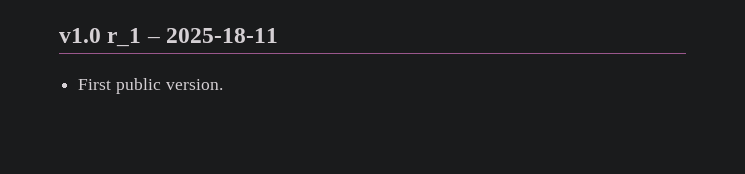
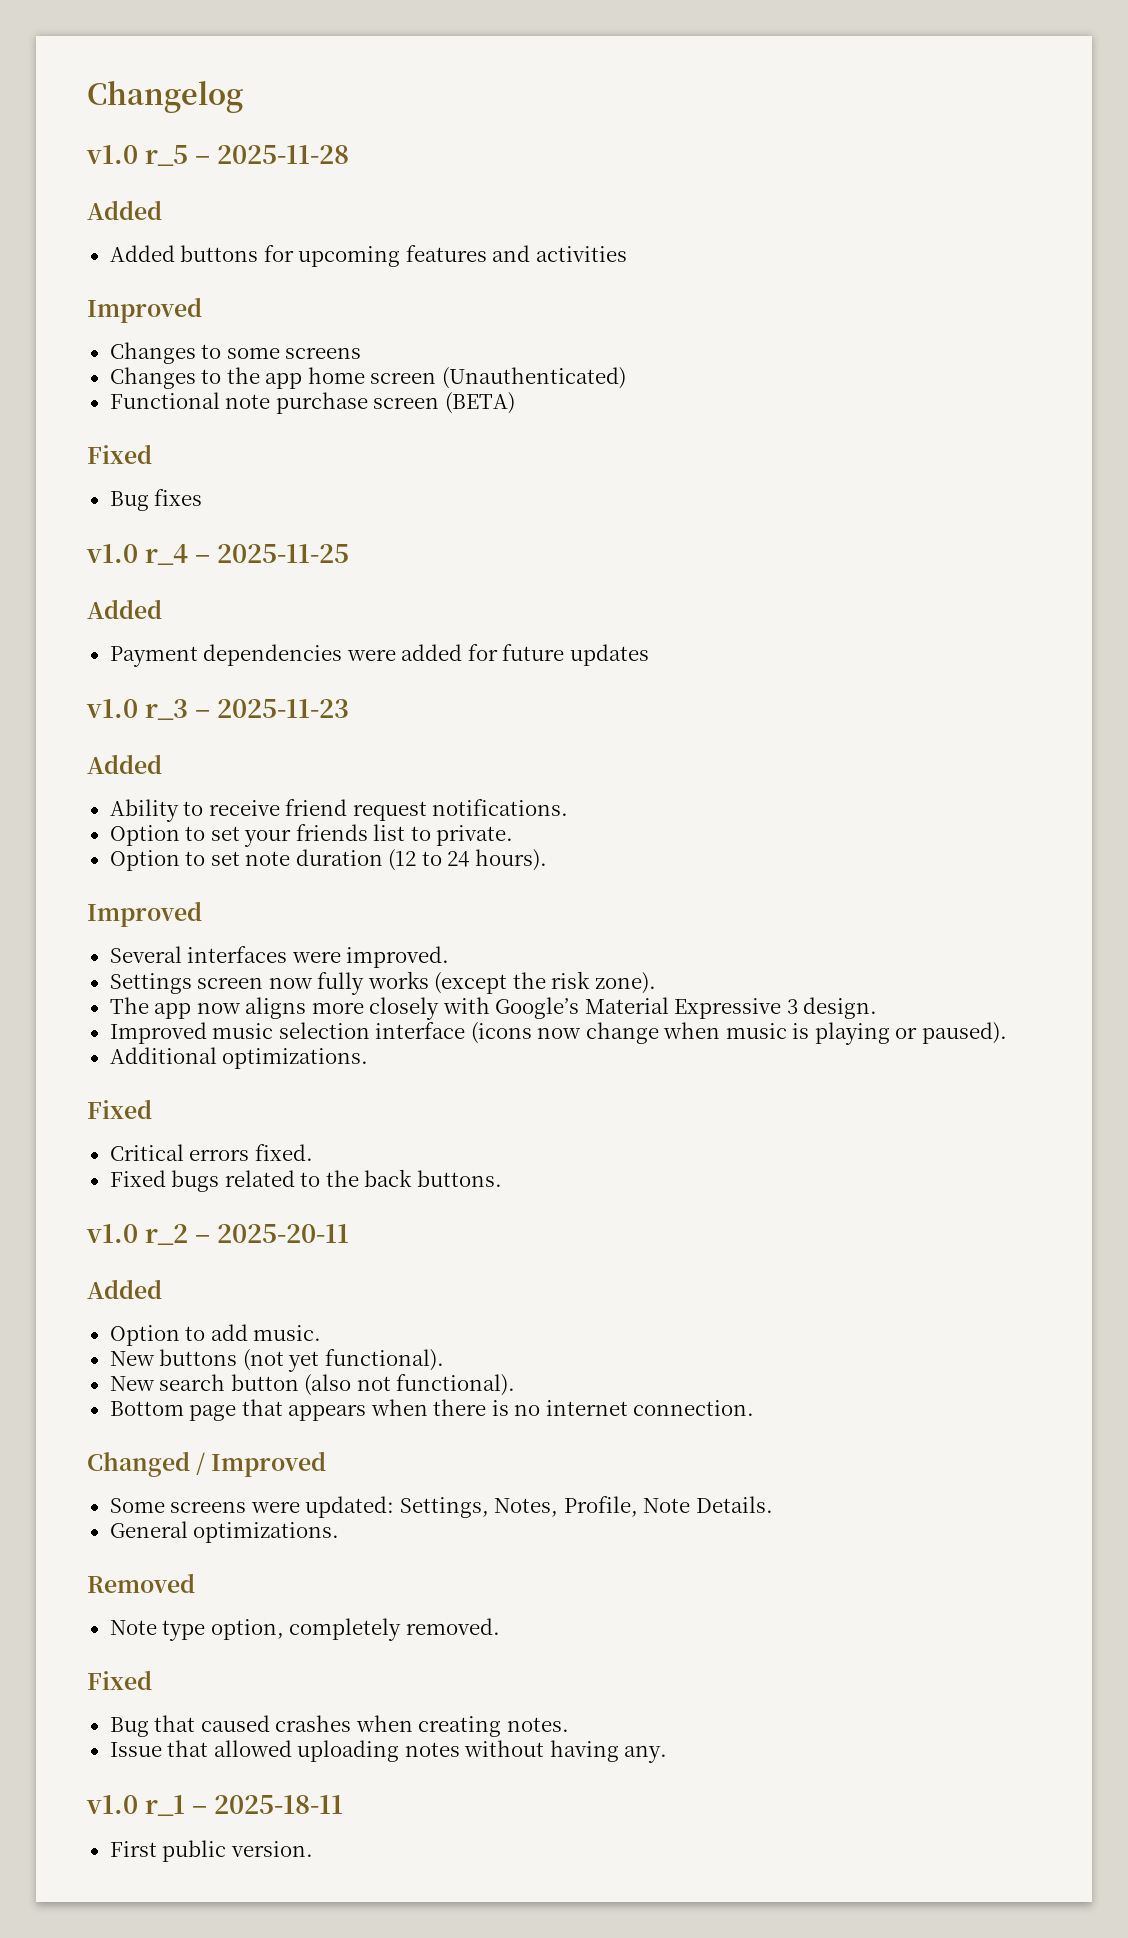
+ Changelog
+ v1.0 r_5 – 2025-11-28
+ Added
+ Added buttons for upcoming features and activities
+ Improved
+ Changes to some screens
+ Changes to the app home screen (Unauthenticated)
+ Functional note purchase screen (BETA)
+ Fixed
+ Bug fixes
+ v1.0 r_4 – 2025-11-25
+ Added
+ Payment dependencies were added for future updates
+ v1.0 r_3 – 2025-11-23
+ Added
+ Ability to receive friend request notifications.
+ Option to set your friends list to private.
+ Option to set note duration (12 to 24 hours).
+ Improved
+ Several interfaces were improved.
+ Settings screen now fully works (except the risk zone).
+ The app now aligns more closely with Google’s Material Expressive 3 design.
+ Improved music selection interface (icons now change when music is playing or paused).
+ Additional optimizations.
+ Fixed
+ Critical errors fixed.
+ Fixed bugs related to the back buttons.
+ v1.0 r_2 – 2025-20-11
+ Added
+ Option to add music.
+ New buttons (not yet functional).
+ New search button (also not functional).
+ Bottom page that appears when there is no internet connection.
+ Changed / Improved
+ Some screens were updated: Settings, Notes, Profile, Note Details.
+ General optimizations.
+ Removed
+ Note type option, completely removed.
+ Fixed
+ Bug that caused crashes when creating notes.
+ Issue that allowed uploading notes without having any.

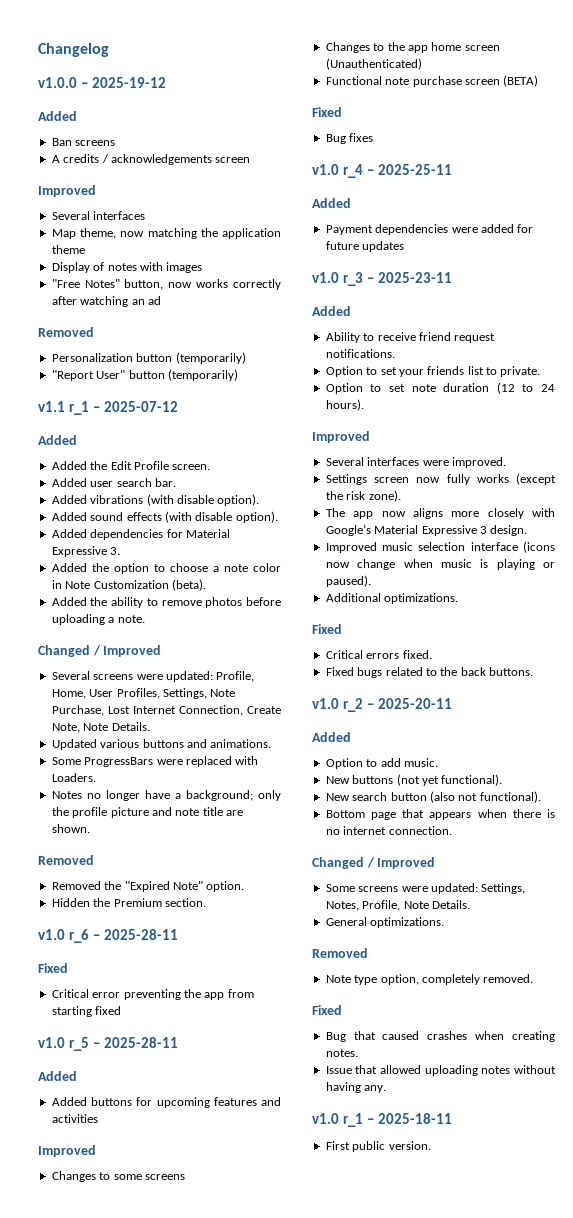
+ v1.0.0 – 2025-19-12
+ Added
+ Ban screens
+ A credits / acknowledgements screen
+ Improved
+ Several interfaces
+ Map theme, now matching the application theme
+ Display of notes with images
+ "Free Notes" button, now works correctly after watching an ad
+ Removed
+ Personalization button (temporarily)
+ "Report User" button (temporarily)
+ v1.1 r_1 – 2025-07-12
+ Added
+ Added the Edit Profile screen.
+ Added user search bar.
+ Added vibrations (with disable option).
+ Added sound effects (with disable option).
+ Added dependencies for Material Expressive 3.
+ Added the option to choose a note color in Note Customization (beta).
+ Added the ability to remove photos before uploading a note.
+ Changed / Improved
+ Several screens were updated: Profile, Home, User Profiles, Settings, Note Purchase, Lost Internet Connection, Create Note, Note Details.
+ Updated various buttons and animations.
+ Some ProgressBars were replaced with Loaders.
+ Notes no longer have a background; only the profile picture and note title are shown.
+ Removed
+ Removed the "Expired Note" option.
+ Hidden the Premium section.
+ v1.0 r_6 – 2025-28-11
+ Fixed
+ Critical error preventing the app from starting fixed
- v1.0 r_5 – 2025-11-28
+ v1.0 r_5 – 2025-28-11
- v1.0 r_4 – 2025-11-25
+ v1.0 r_4 – 2025-25-11
- v1.0 r_3 – 2025-11-23
+ v1.0 r_3 – 2025-23-11

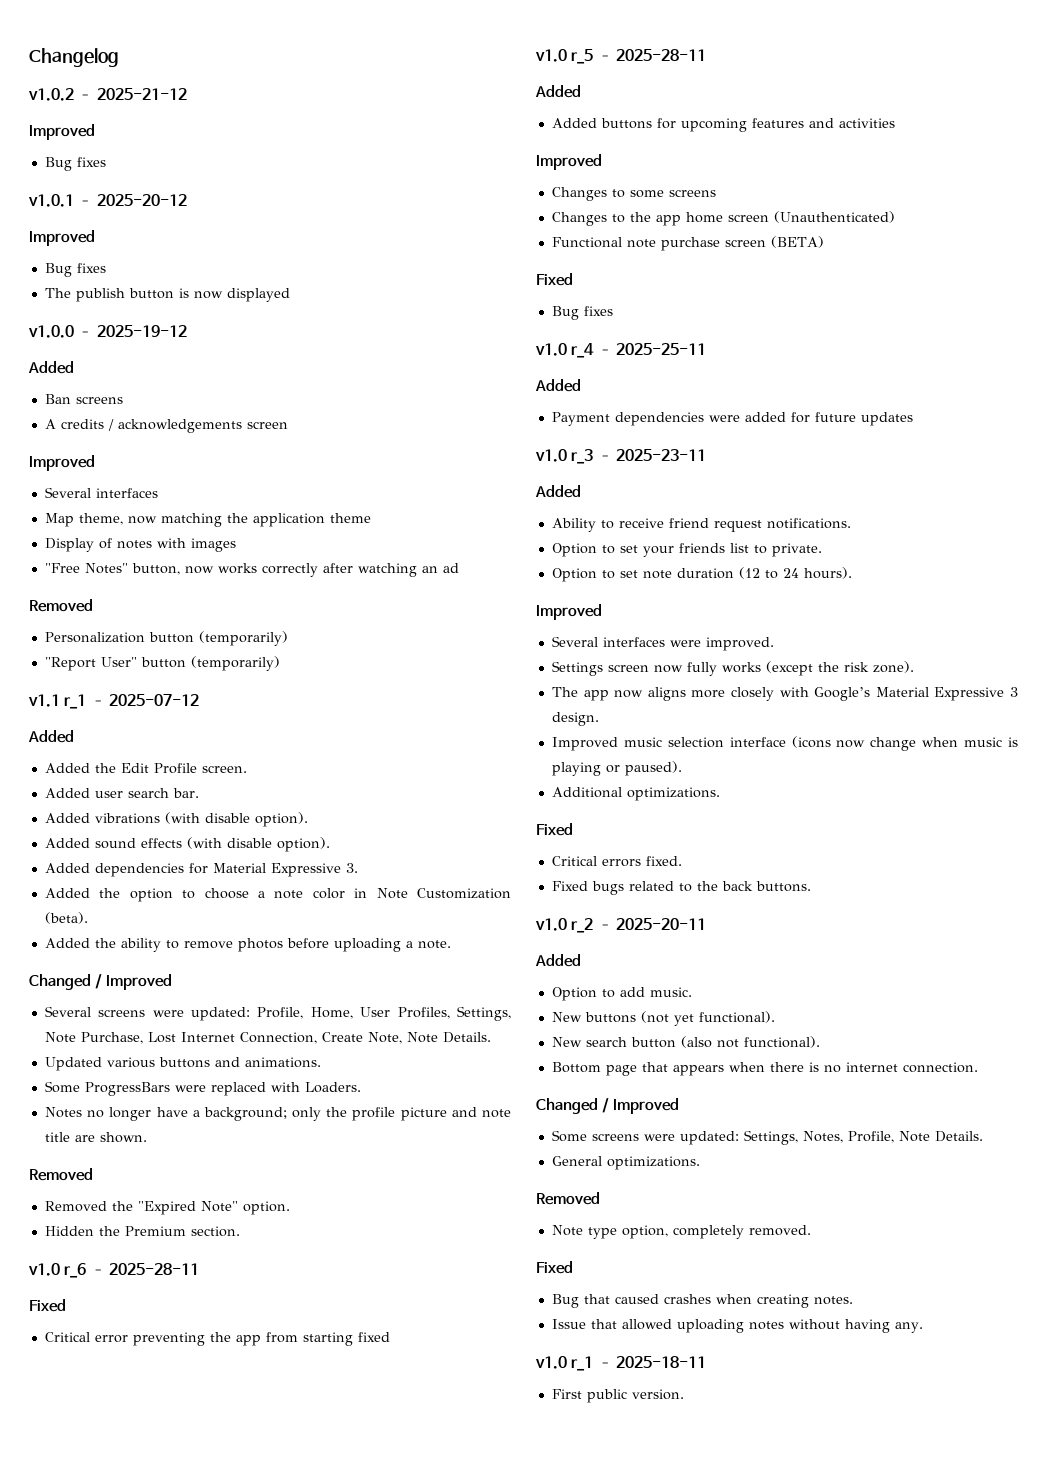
+ v1.0.2 – 2025-21-12
+ Improved
+ Bug fixes
+ v1.0.1 – 2025-20-12
+ Improved
+ Bug fixes
+ The publish button is now displayed

